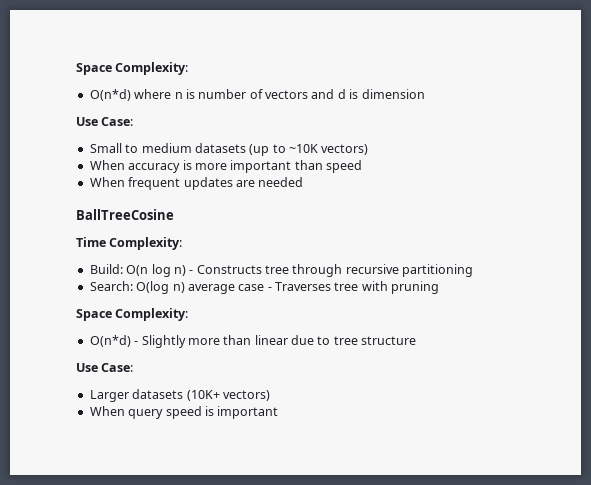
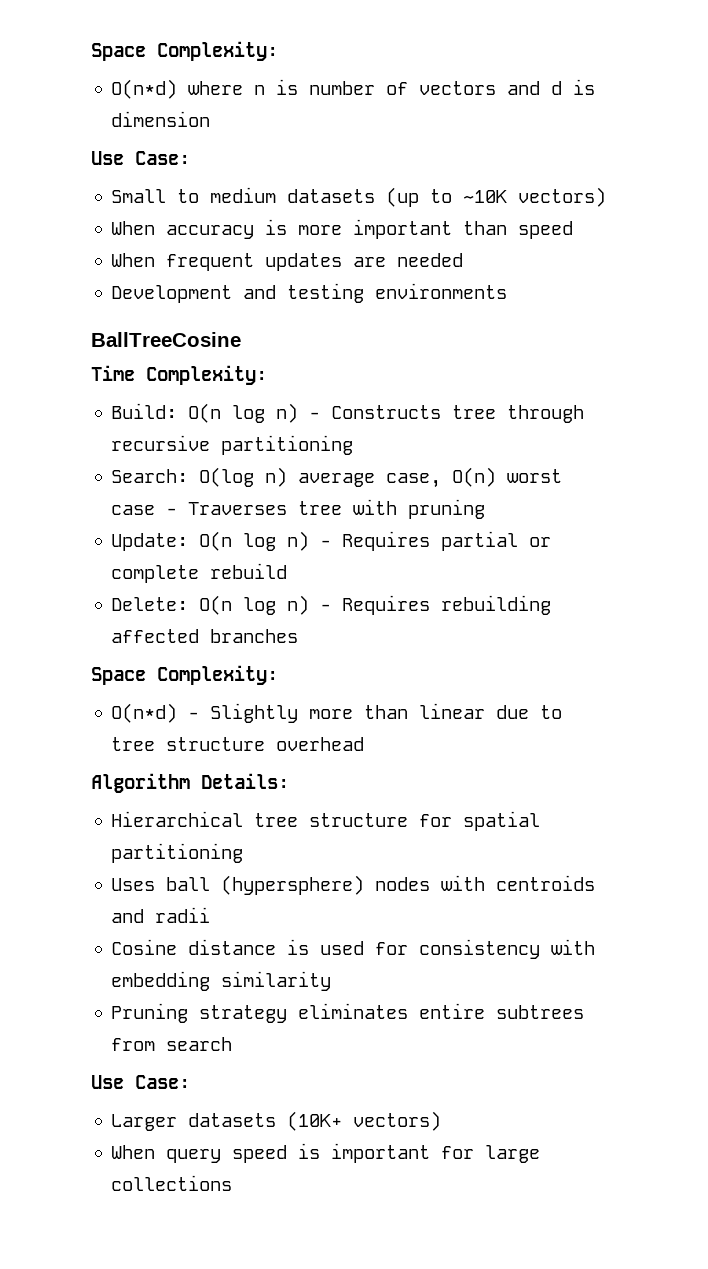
+ Development and testing environments
- Search: O(log n) average case - Traverses tree with pruning
+ Search: O(log n) average case, O(n) worst case - Traverses tree with pruning
+ Update: O(n log n) - Requires partial or complete rebuild
+ Delete: O(n log n) - Requires rebuilding affected branches
- O(n*d) - Slightly more than linear due to tree structure
+ O(n*d) - Slightly more than linear due to tree structure overhead
+ Algorithm Details:
+ Hierarchical tree structure for spatial partitioning
+ Uses ball (hypersphere) nodes with centroids and radii
+ Cosine distance is used for consistency with embedding similarity
+ Pruning strategy eliminates entire subtrees from search
- When query speed is important
+ When query speed is important for large collections

